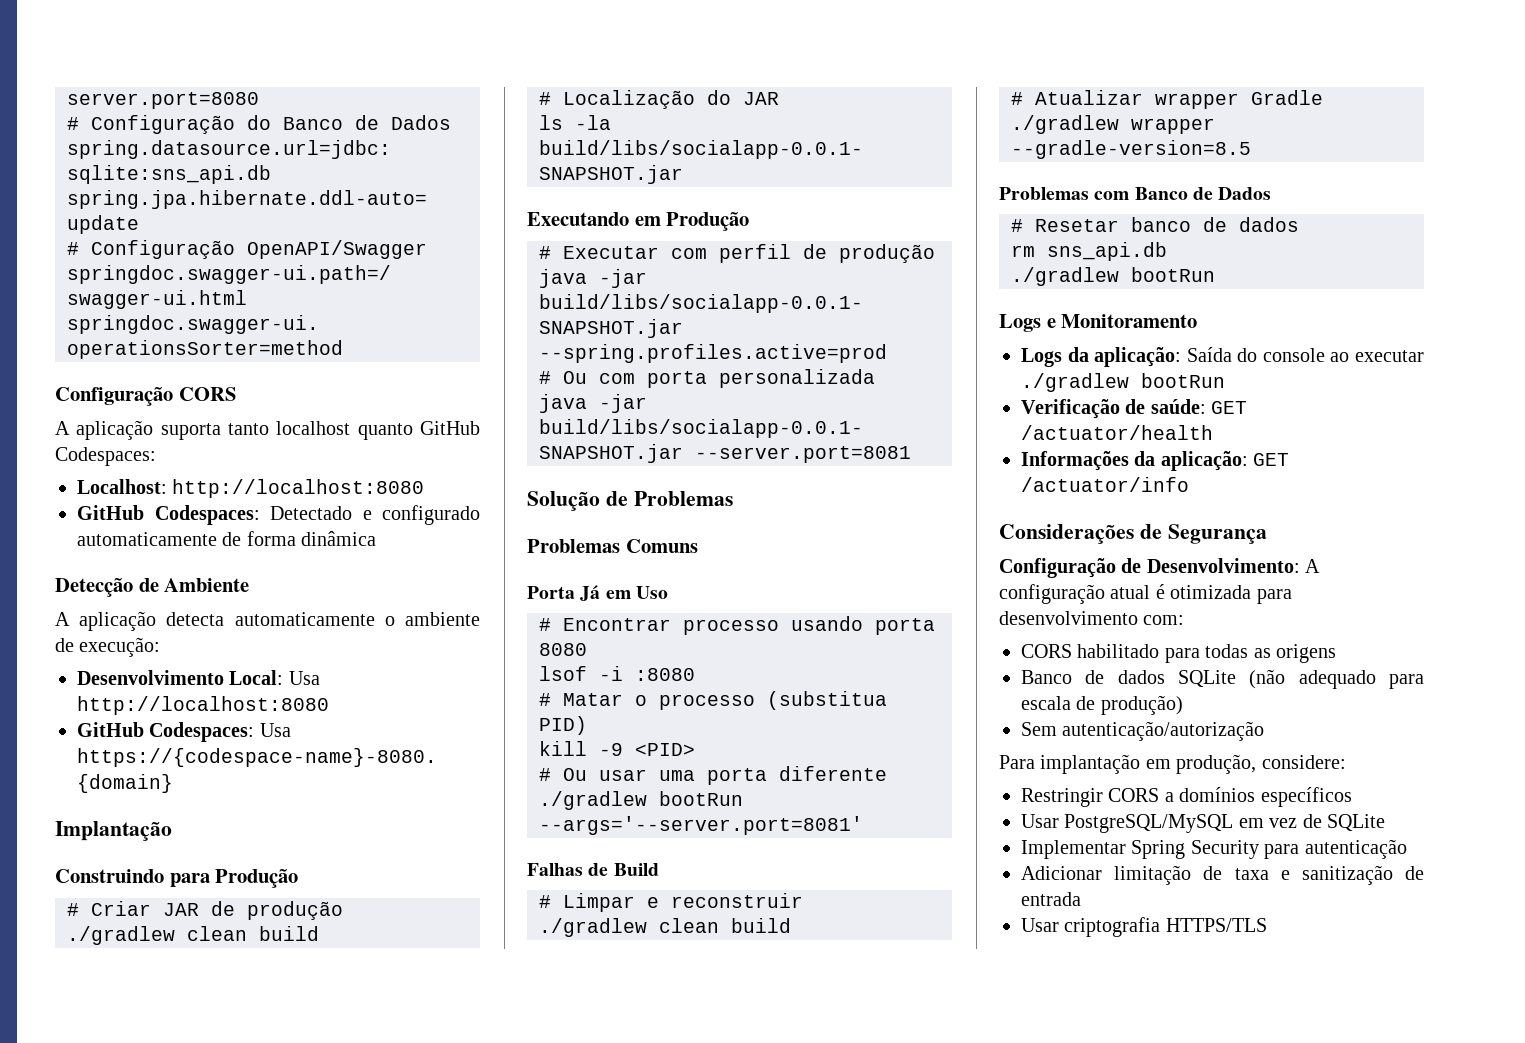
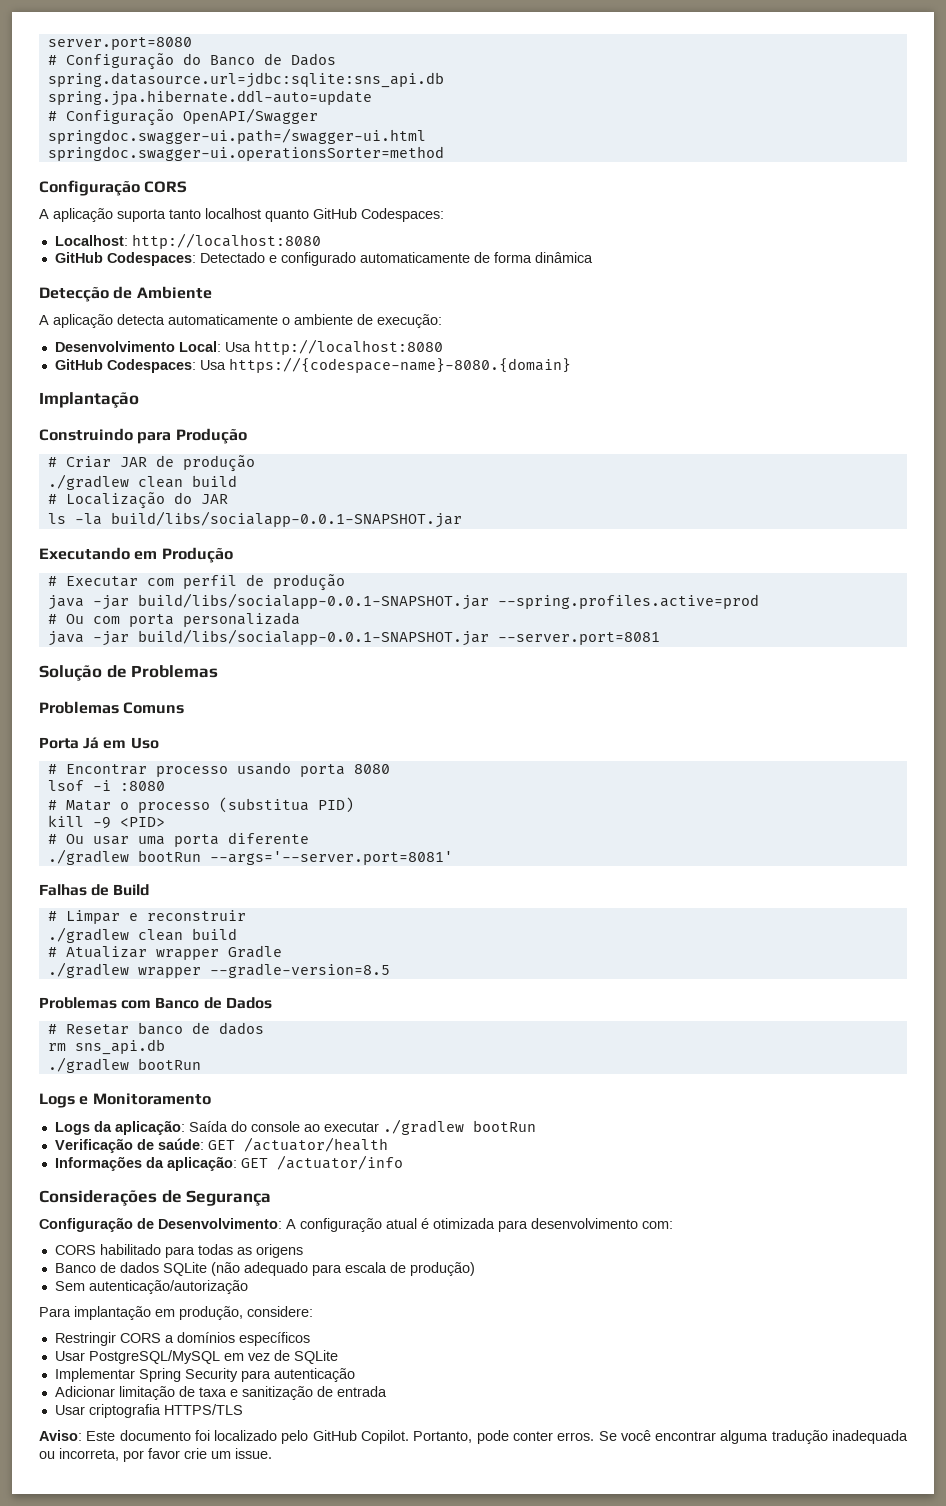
+ Aviso: Este documento foi localizado pelo GitHub Copilot. Portanto, pode conter erros. Se você encontrar alguma tradução inadequada ou incorreta, por favor crie um issue.

